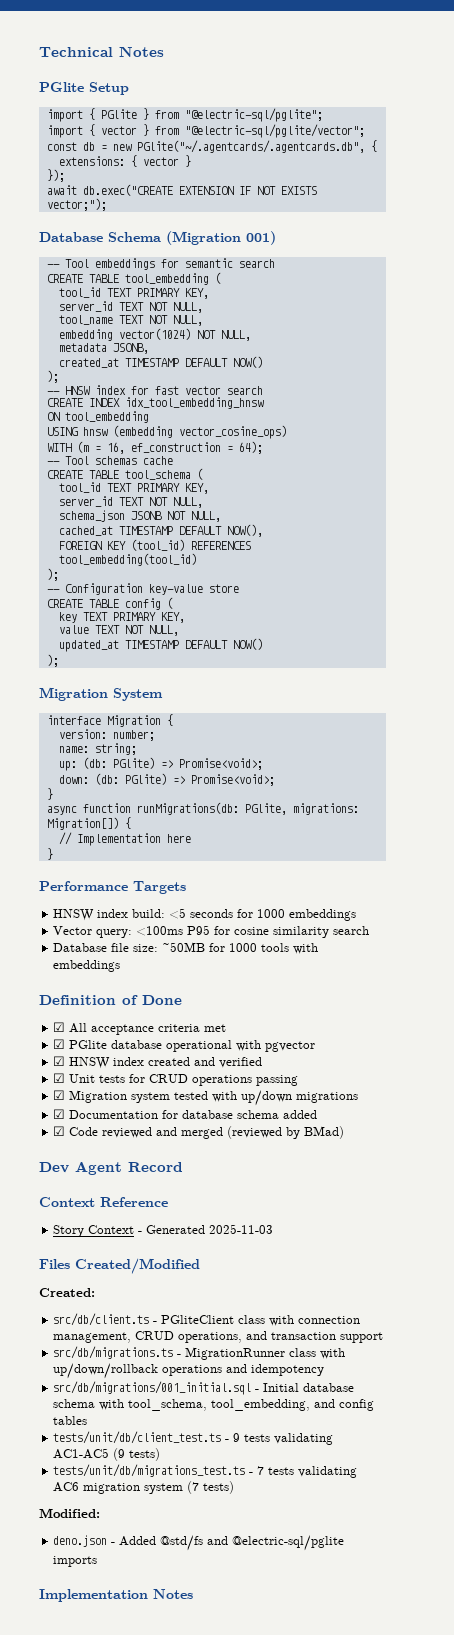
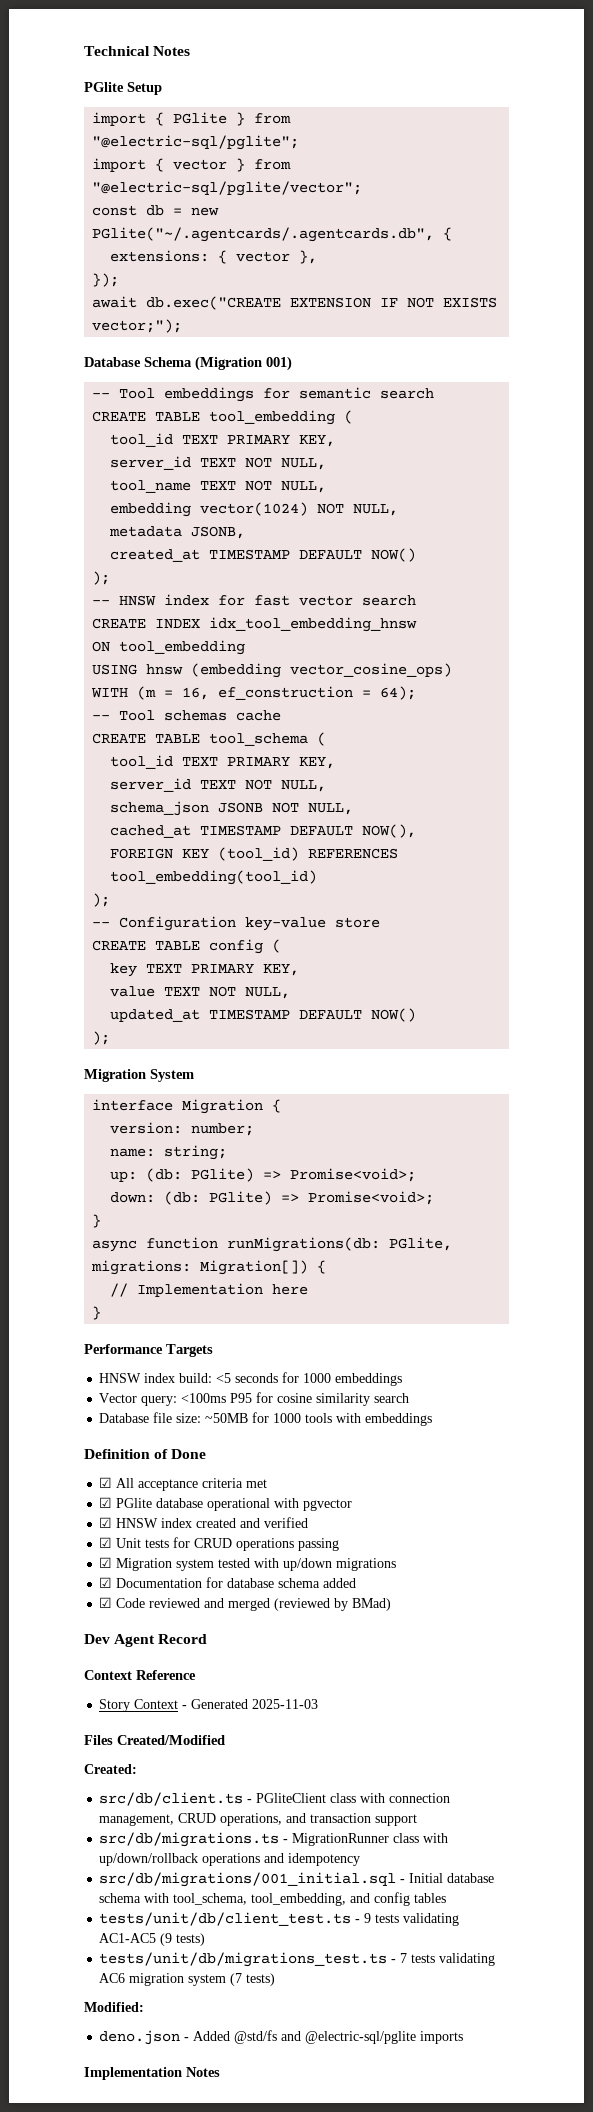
- extensions: { vector }
+ extensions: { vector },

